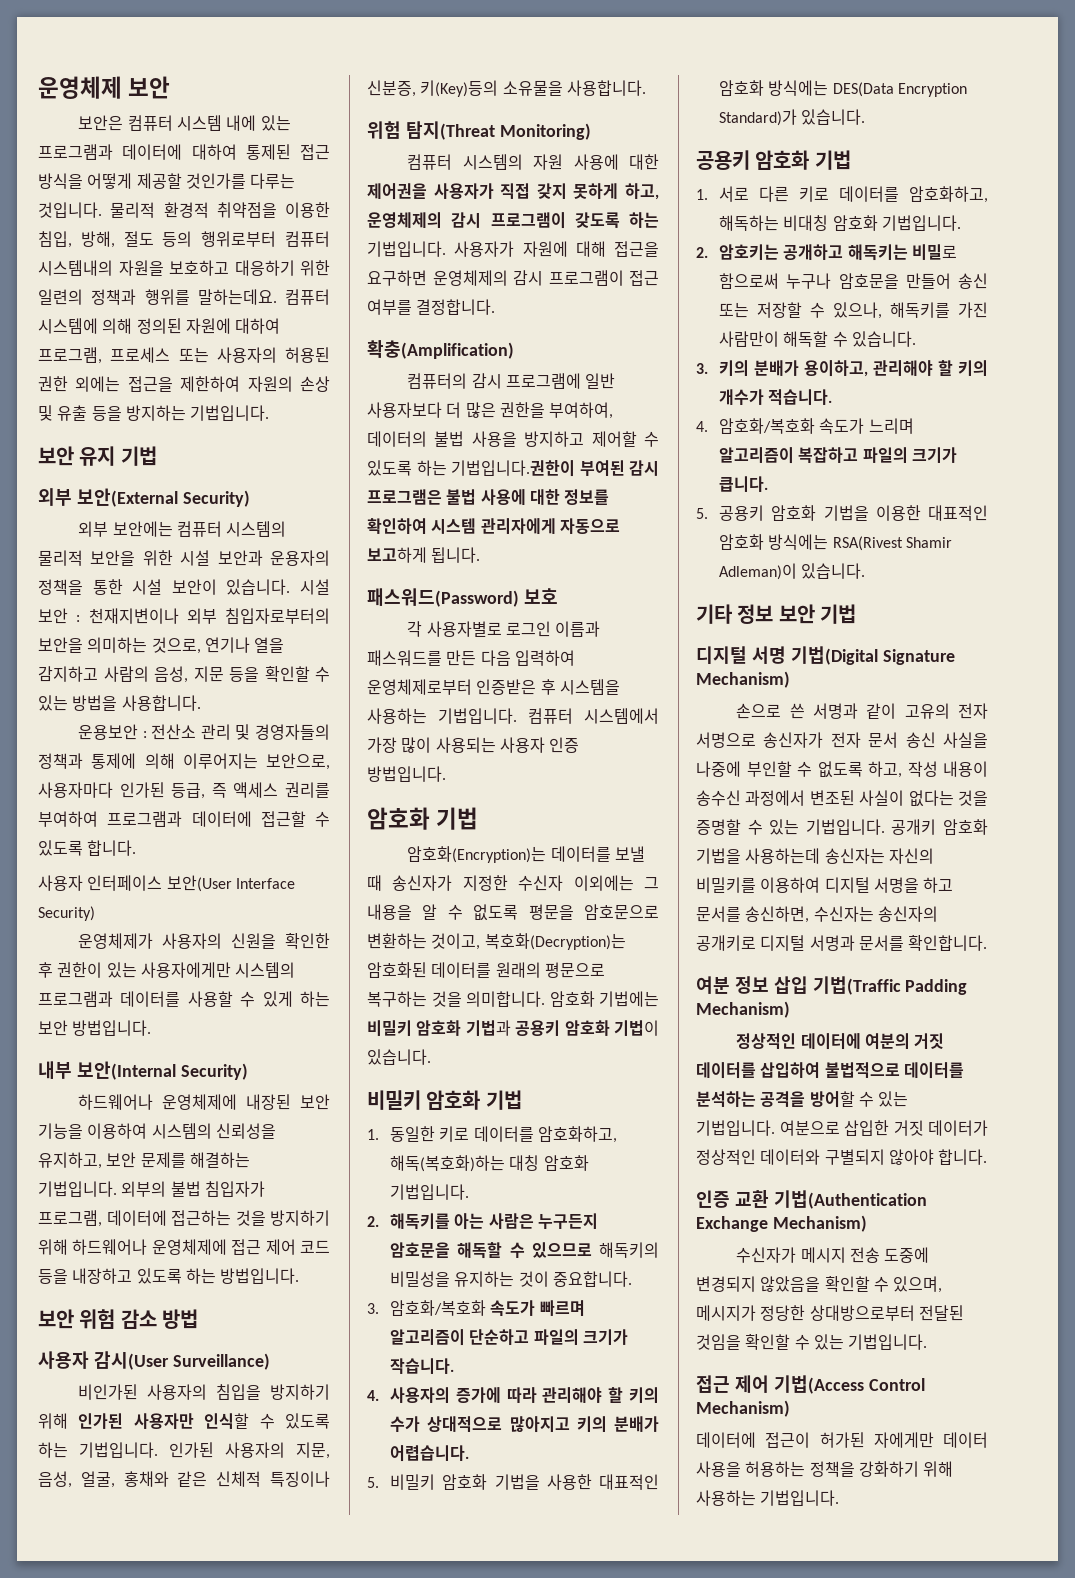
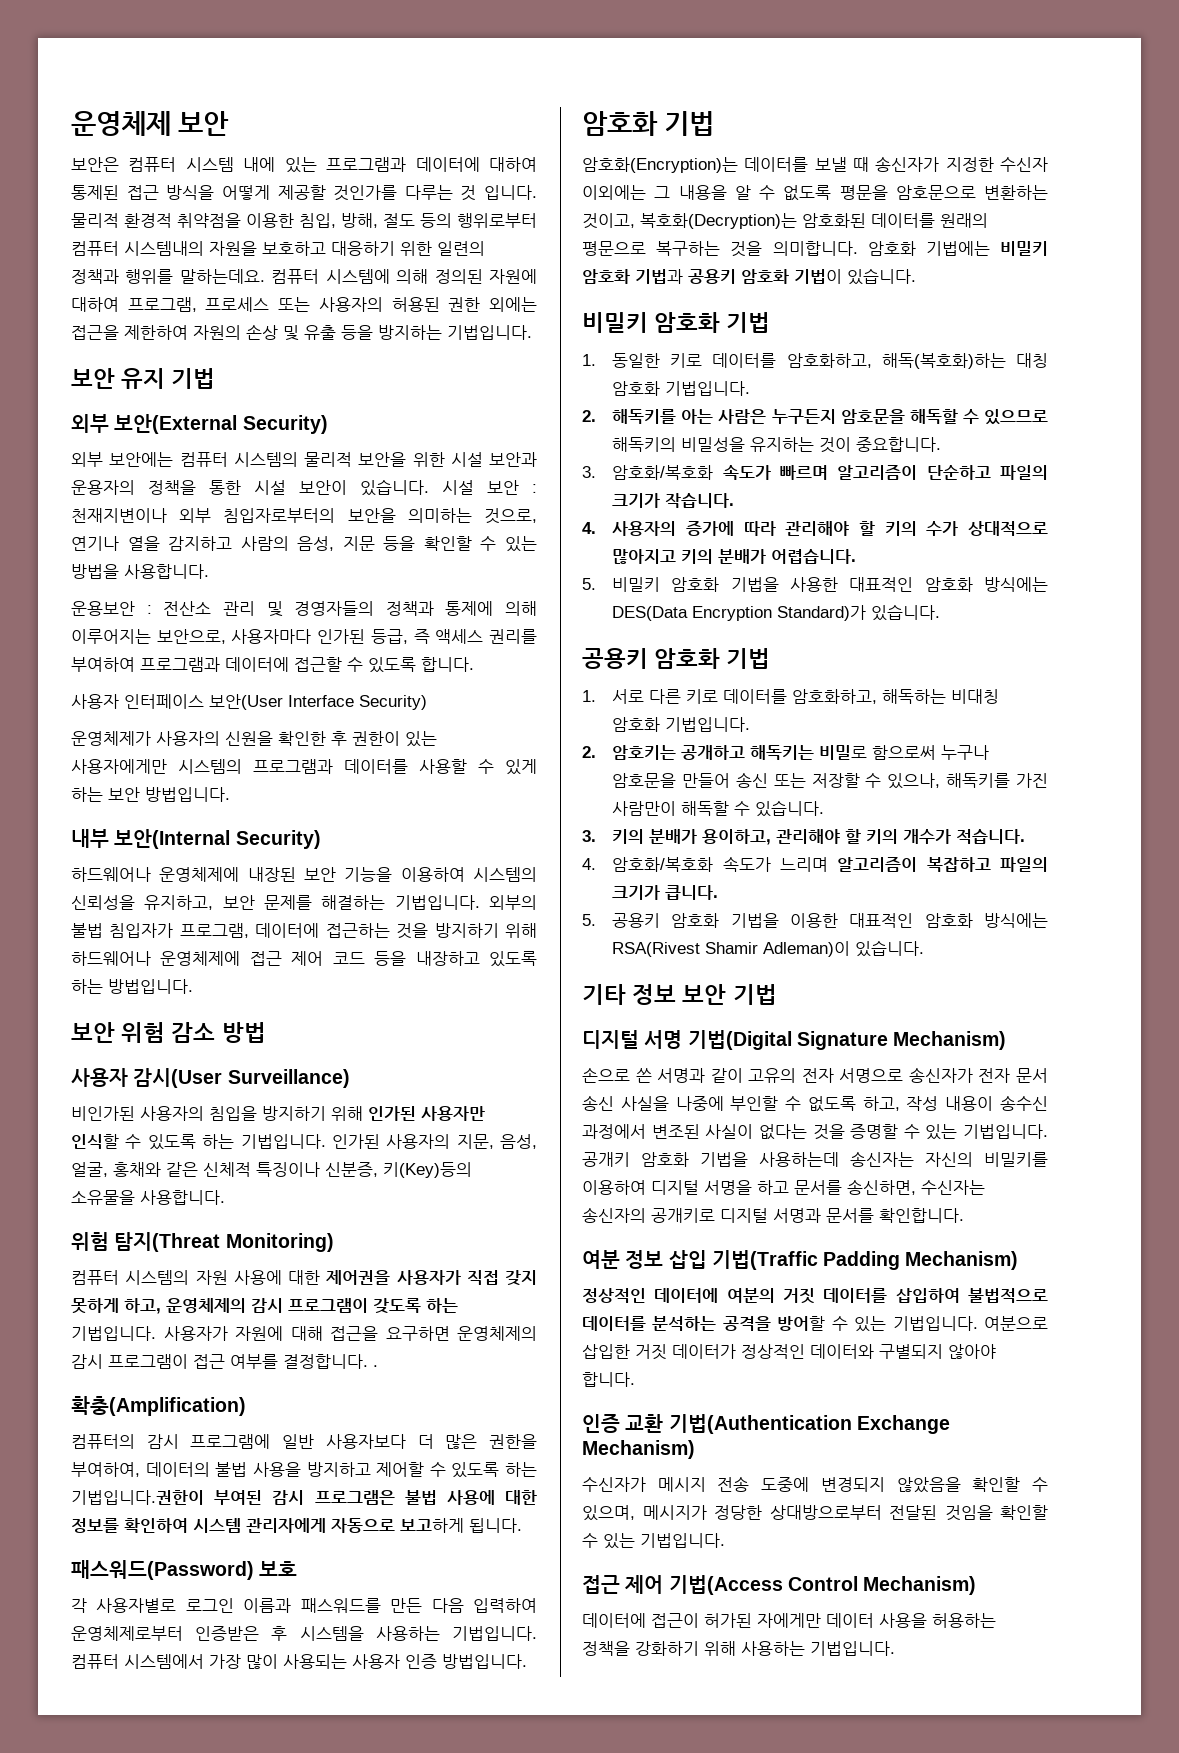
- 보안은 컴퓨터 시스템 내에 있는 프로그램과 데이터에 대하여 통제된 접근 방식을 어떻게 제공할 것인가를 다루는 것입니다.
+ 보안은 컴퓨터 시스템 내에 있는 프로그램과 데이터에 대하여 통제된 접근 방식을 어떻게 제공할 것인가를 다루는 것 입니다.
- 사용자가 자원에 대해 접근을 요구하면 운영체제의 감시 프로그램이 접근 여부를 결정합니다.
+ 사용자가 자원에 대해 접근을 요구하면 운영체제의 감시 프로그램이 접근 여부를 결정합니다. .

